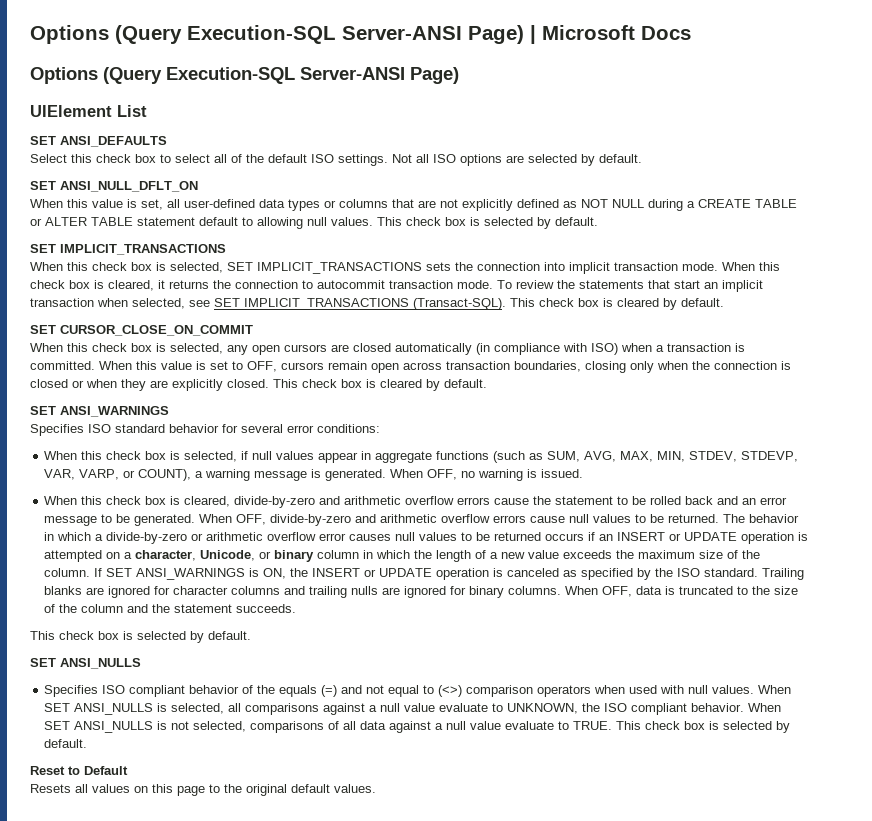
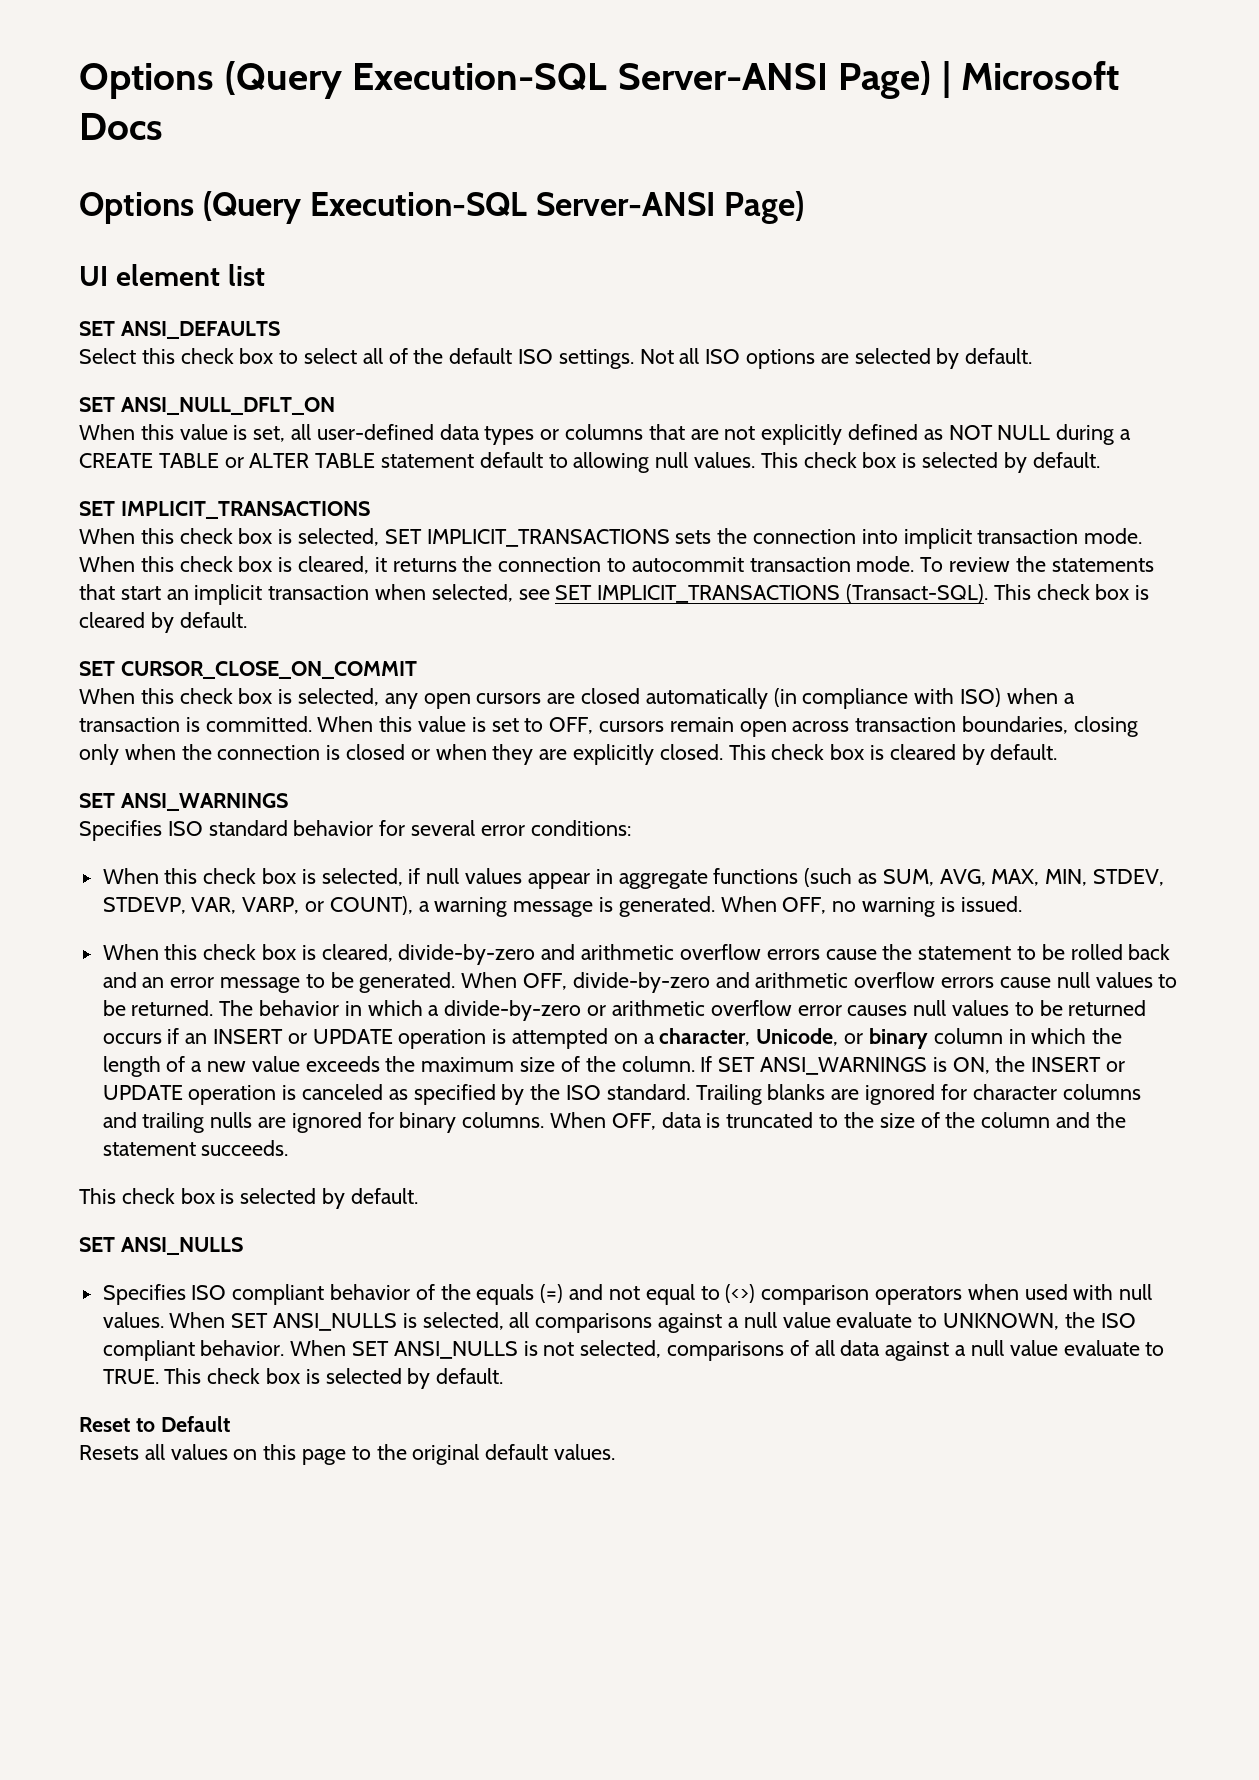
- UIElement List
+ UI element list

